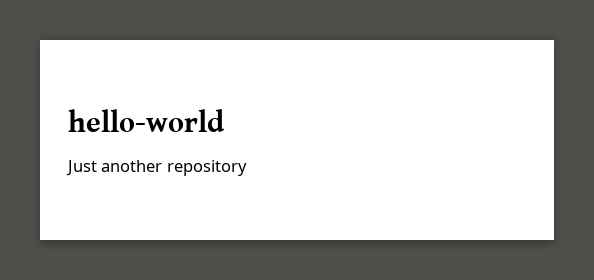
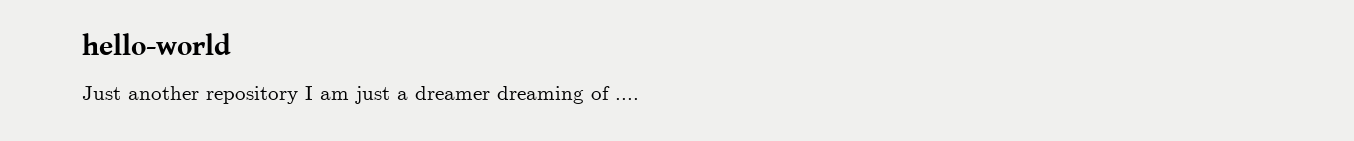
- Just another repository
+ Just another repository I am just a dreamer dreaming of ....

